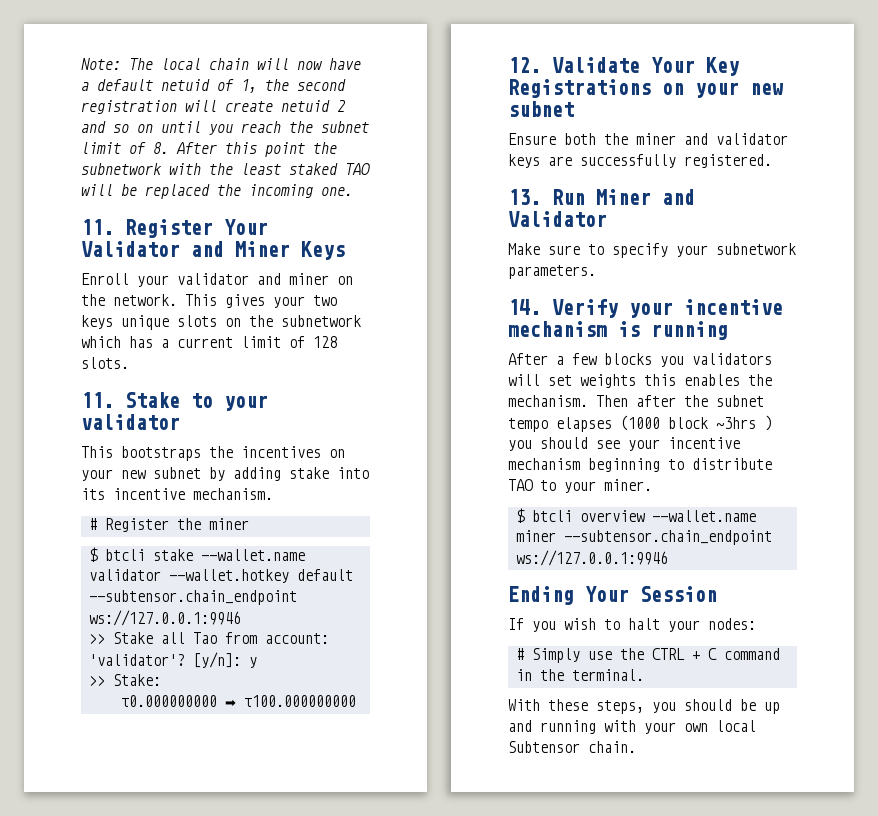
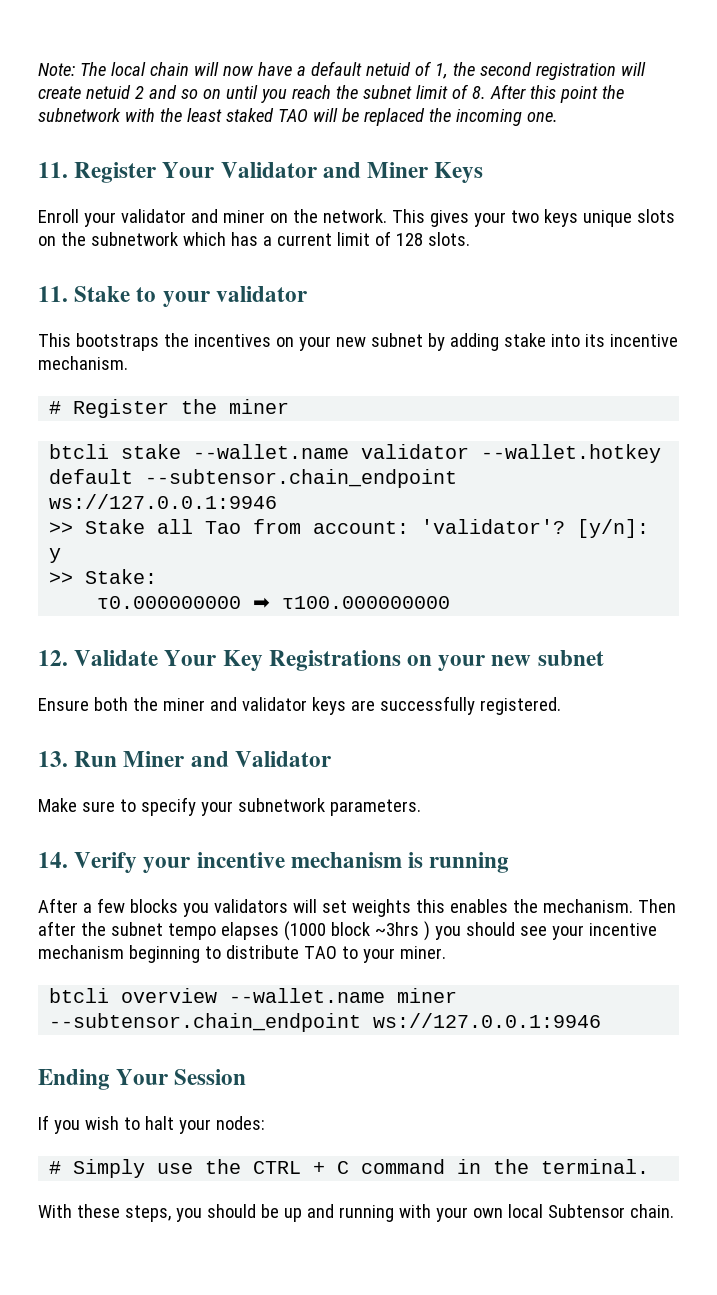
- $ btcli stake --wallet.name validator --wallet.hotkey default --subtensor.chain_endpoint ws://127.0.0.1:9946
+ btcli stake --wallet.name validator --wallet.hotkey default --subtensor.chain_endpoint ws://127.0.0.1:9946
- $ btcli overview --wallet.name miner --subtensor.chain_endpoint ws://127.0.0.1:9946
+ btcli overview --wallet.name miner --subtensor.chain_endpoint ws://127.0.0.1:9946

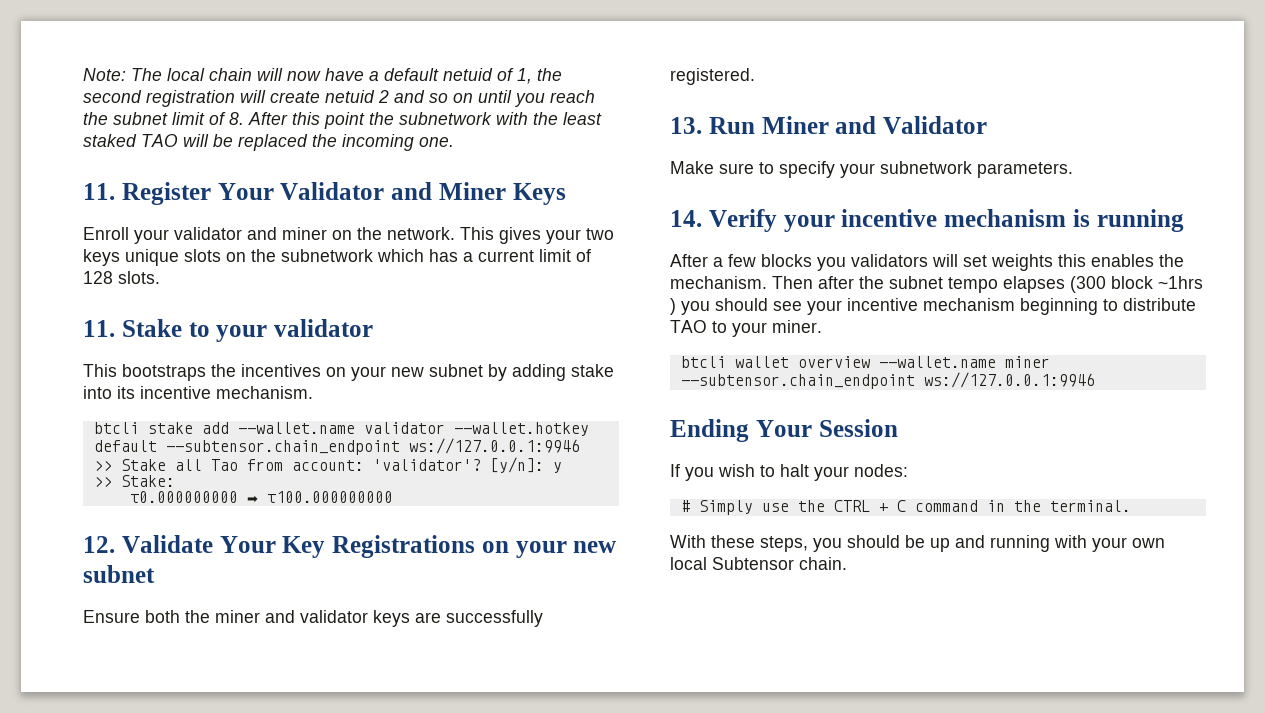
- # Register the miner
- btcli stake --wallet.name validator --wallet.hotkey default --subtensor.chain_endpoint ws://127.0.0.1:9946
+ btcli stake add --wallet.name validator --wallet.hotkey default --subtensor.chain_endpoint ws://127.0.0.1:9946
- Then after the subnet tempo elapses (1000 block ~3hrs ) you should see your incentive mechanism beginning to distribute TAO to your miner.
+ Then after the subnet tempo elapses (300 block ~1hrs ) you should see your incentive mechanism beginning to distribute TAO to your miner.
- btcli overview --wallet.name miner --subtensor.chain_endpoint ws://127.0.0.1:9946
+ btcli wallet overview --wallet.name miner --subtensor.chain_endpoint ws://127.0.0.1:9946

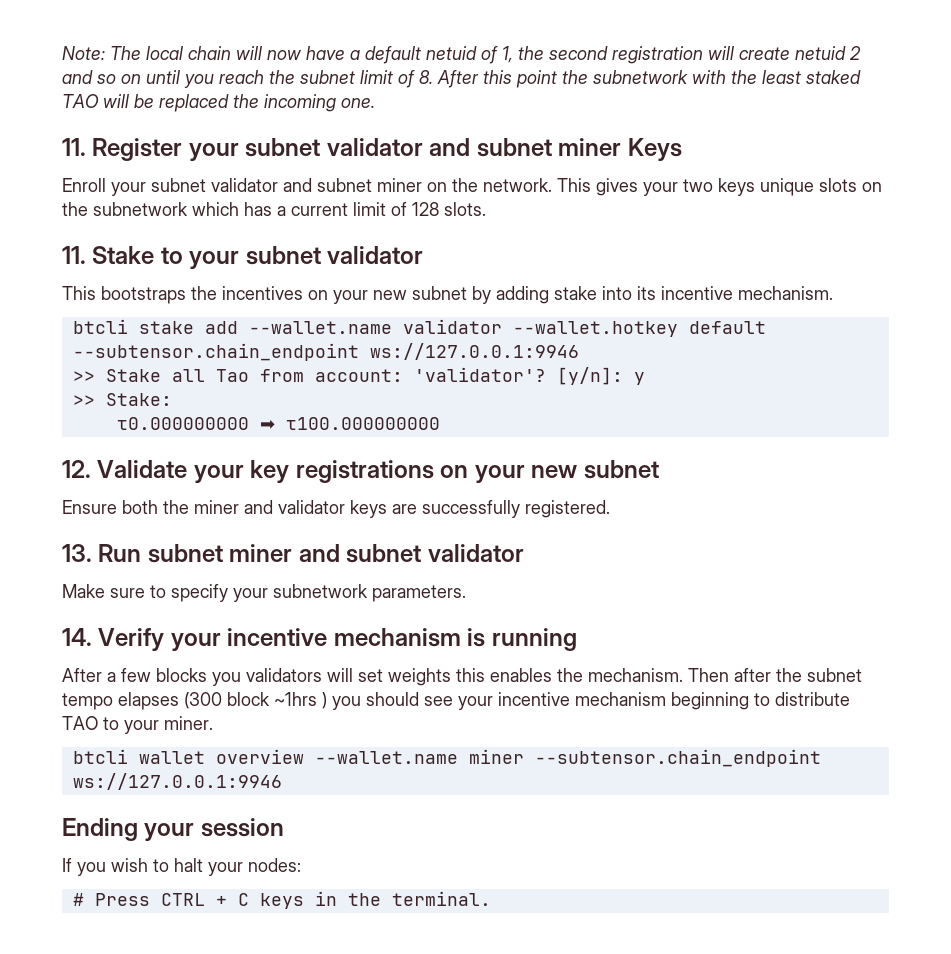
- 11. Register Your Validator and Miner Keys
+ 11. Register your subnet validator and subnet miner Keys
- Enroll your validator and miner on the network.
+ Enroll your subnet validator and subnet miner on the network.
- 11. Stake to your validator
+ 11. Stake to your subnet validator
- 12. Validate Your Key Registrations on your new subnet
+ 12. Validate your key registrations on your new subnet
- 13. Run Miner and Validator
+ 13. Run subnet miner and subnet validator
- Ending Your Session
+ Ending your session
- # Simply use the CTRL + C command in the terminal.
+ # Press CTRL + C keys in the terminal.
- With these steps, you should be up and running with your own local Subtensor chain.

